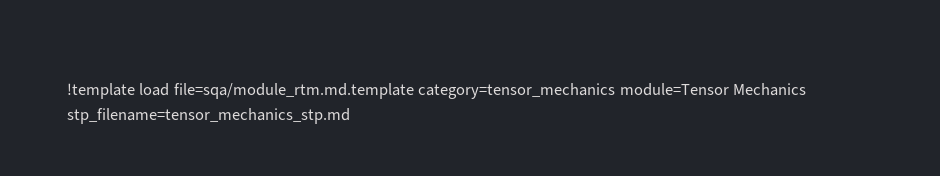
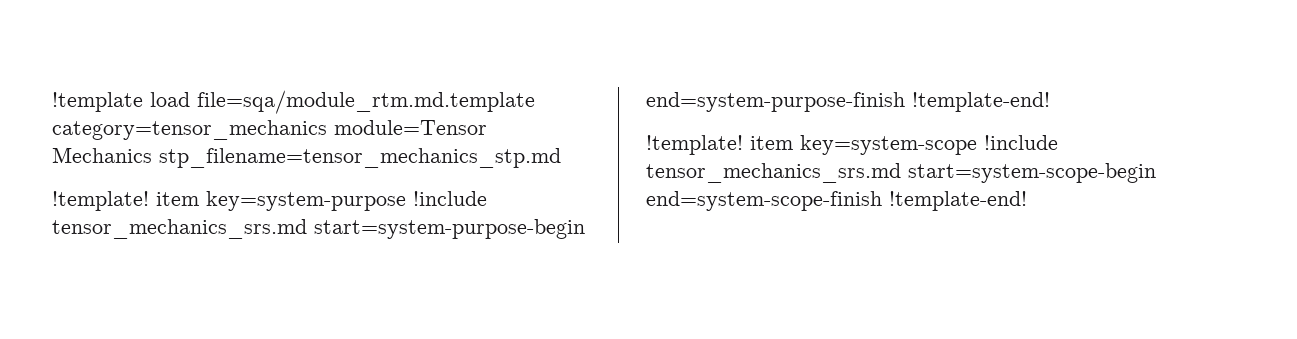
+ !template! item key=system-purpose !include tensor_mechanics_srs.md start=system-purpose-begin end=system-purpose-finish !template-end!
+ !template! item key=system-scope !include tensor_mechanics_srs.md start=system-scope-begin end=system-scope-finish !template-end!

